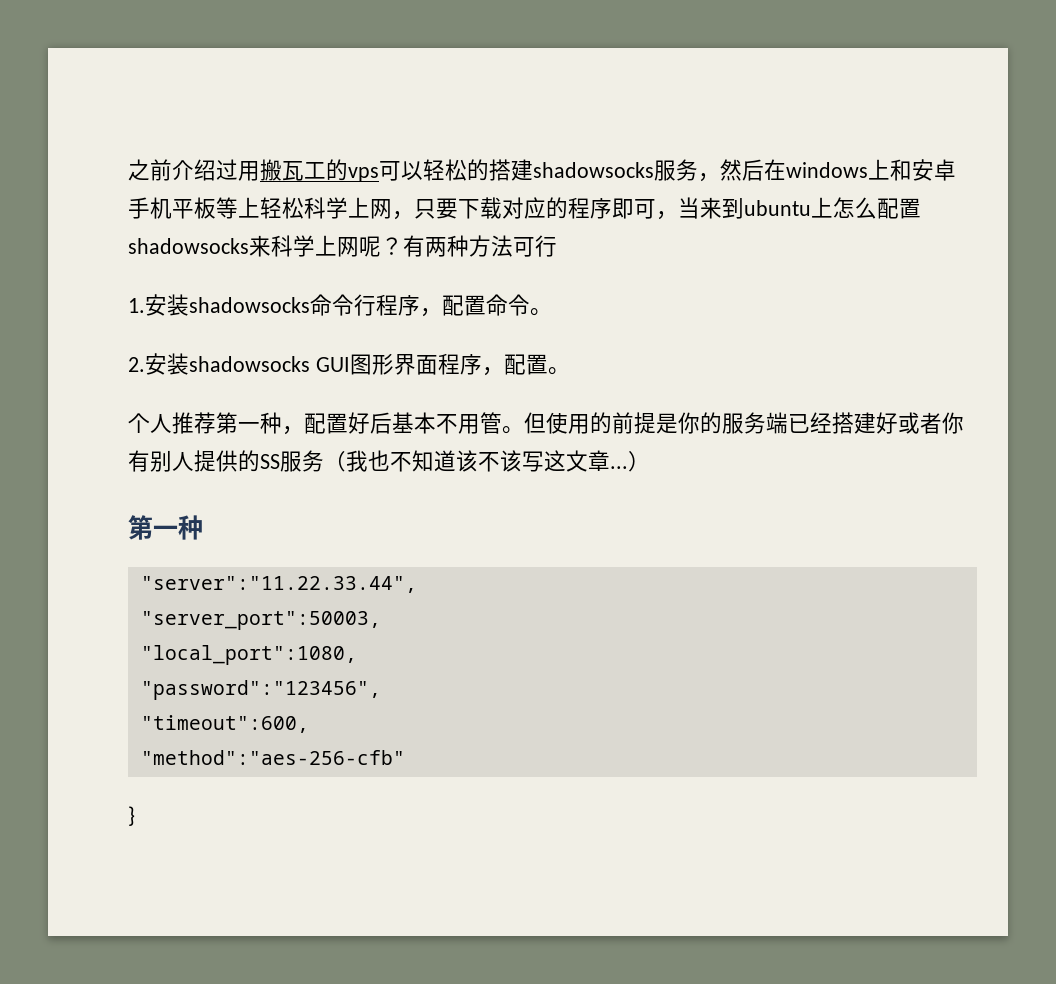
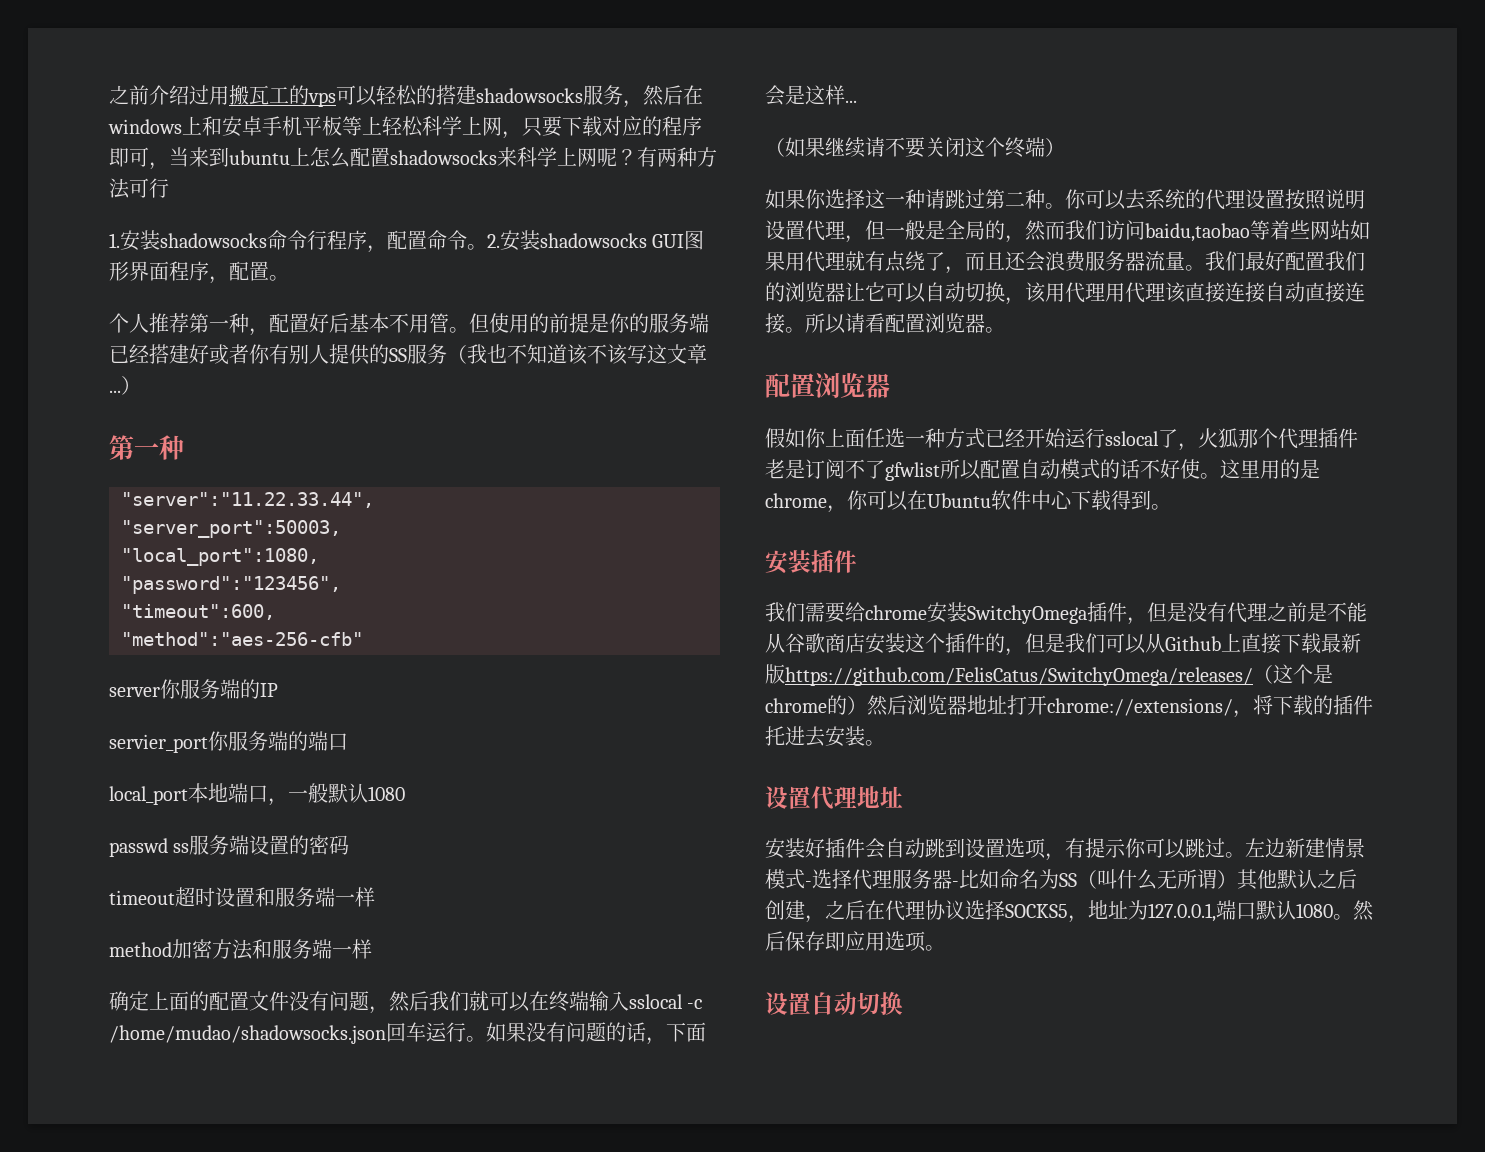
- 1.安装shadowsocks命令行程序，配置命令。
- 2.安装shadowsocks GUI图形界面程序，配置。
+ 1.安装shadowsocks命令行程序，配置命令。2.安装shadowsocks GUI图形界面程序，配置。
- }
+ server你服务端的IP
+ servier_port你服务端的端口
+ local_port本地端口，一般默认1080
+ passwd ss服务端设置的密码
+ timeout超时设置和服务端一样
+ method加密方法和服务端一样
+ 确定上面的配置文件没有问题，然后我们就可以在终端输入sslocal -c /home/mudao/shadowsocks.json回车运行。如果没有问题的话，下面会是这样...
+ （如果继续请不要关闭这个终端）
+ 如果你选择这一种请跳过第二种。你可以去系统的代理设置按照说明设置代理，但一般是全局的，然而我们访问baidu,taobao等着些网站如果用代理就有点绕了，而且还会浪费服务器流量。我们最好配置我们的浏览器让它可以自动切换，该用代理用代理该直接连接自动直接连接。所以请看配置浏览器。
+ 配置浏览器
+ 假如你上面任选一种方式已经开始运行sslocal了，火狐那个代理插件老是订阅不了gfwlist所以配置自动模式的话不好使。这里用的是chrome，你可以在Ubuntu软件中心下载得到。
+ 安装插件
+ 我们需要给chrome安装SwitchyOmega插件，但是没有代理之前是不能从谷歌商店安装这个插件的，但是我们可以从Github上直接下载最新版https://github.com/FelisCatus/SwitchyOmega/releases/（这个是chrome的）然后浏览器地址打开chrome://extensions/，将下载的插件托进去安装。
+ 设置代理地址
+ 安装好插件会自动跳到设置选项，有提示你可以跳过。左边新建情景模式-选择代理服务器-比如命名为SS（叫什么无所谓）其他默认之后创建，之后在代理协议选择SOCKS5，地址为127.0.0.1,端口默认1080。然后保存即应用选项。
+ 设置自动切换

